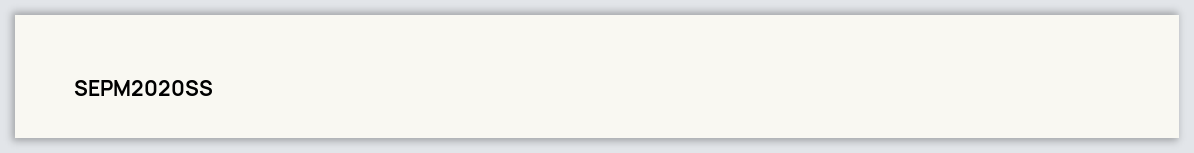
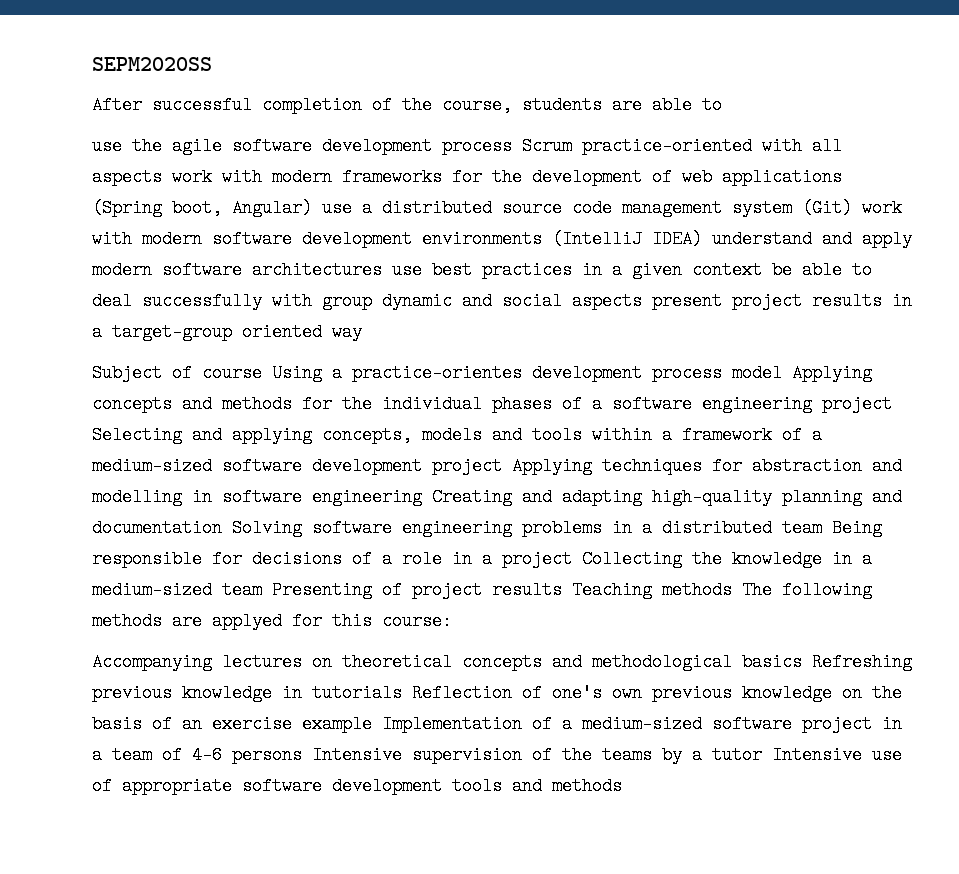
+ After successful completion of the course, students are able to
+ use the agile software development process Scrum practice-oriented with all aspects work with modern frameworks for the development of web applications (Spring boot, Angular) use a distributed source code management system (Git) work with modern software development environments (IntelliJ IDEA) understand and apply modern software architectures use best practices in a given context be able to deal successfully with group dynamic and social aspects present project results in a target-group oriented way
+ Subject of course Using a practice-orientes development process model Applying concepts and methods for the individual phases of a software engineering project Selecting and applying concepts, models and tools within a framework of a medium-sized software development project Applying techniques for abstraction and modelling in software engineering Creating and adapting high-quality planning and documentation Solving software engineering problems in a distributed team Being responsible for decisions of a role in a project Collecting the knowledge in a medium-sized team Presenting of project results Teaching methods The following methods are applyed for this course:
+ Accompanying lectures on theoretical concepts and methodological basics Refreshing previous knowledge in tutorials Reflection of one's own previous knowledge on the basis of an exercise example Implementation of a medium-sized software project in a team of 4-6 persons Intensive supervision of the teams by a tutor Intensive use of appropriate software development tools and methods

